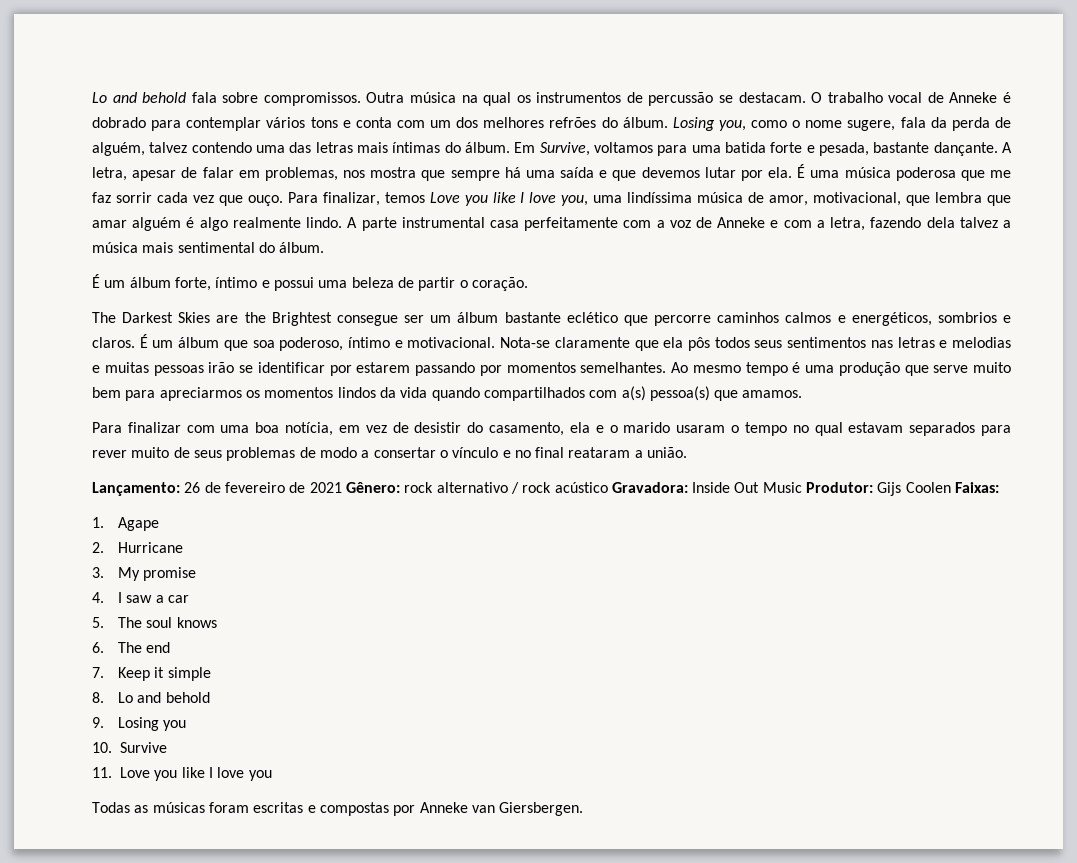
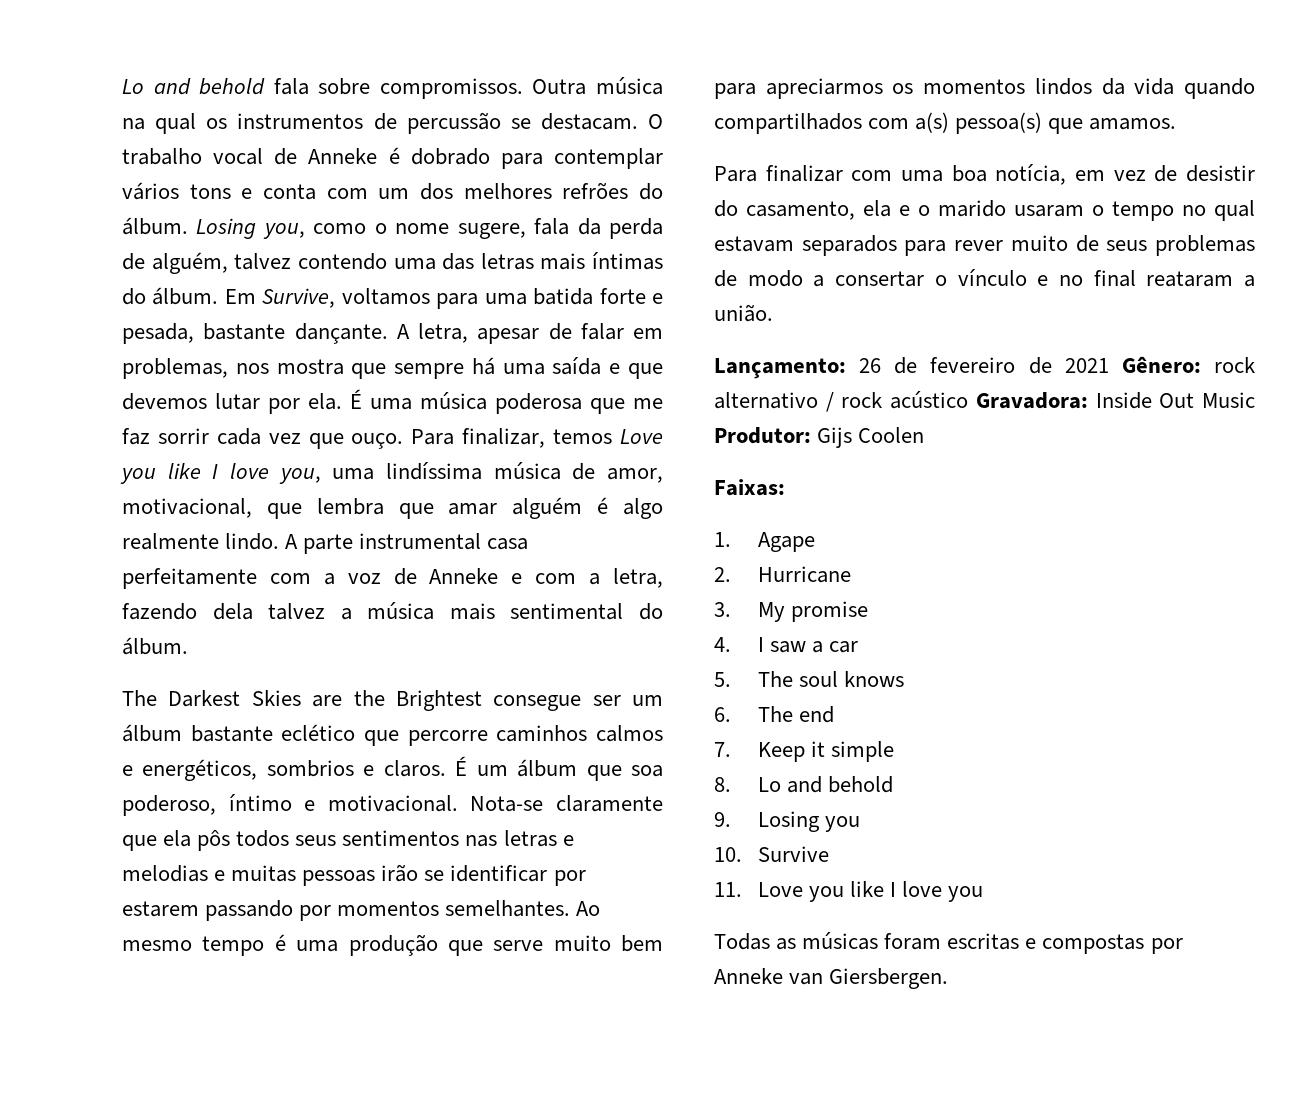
- É um álbum forte, íntimo e possui uma beleza de partir o coração.
- Lançamento: 26 de fevereiro de 2021 Gênero: rock alternativo / rock acústico Gravadora: Inside Out Music Produtor: Gijs Coolen Faixas:
+ Lançamento: 26 de fevereiro de 2021 Gênero: rock alternativo / rock acústico Gravadora: Inside Out Music Produtor: Gijs Coolen
+ Faixas:

